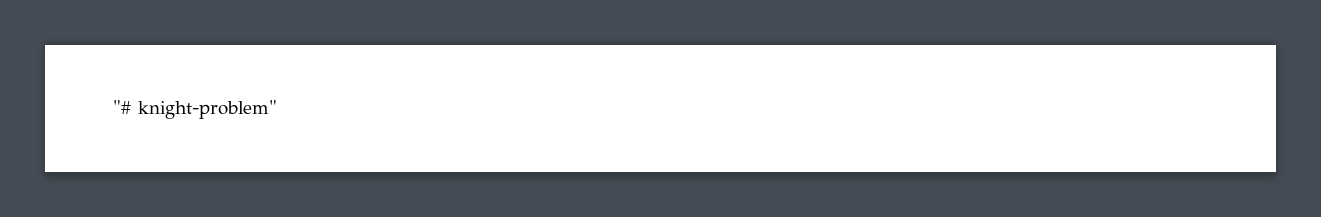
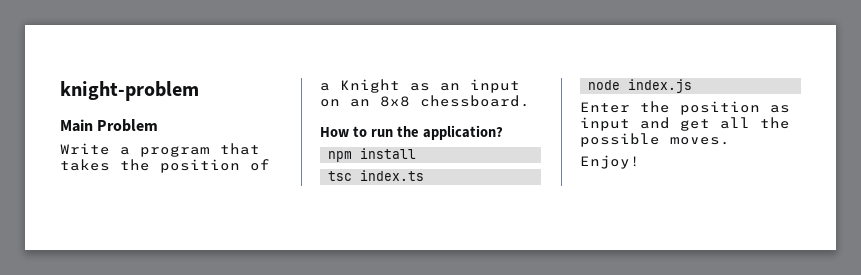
- "# knight-problem"
+ knight-problem
+ Main Problem
+ Write a program that takes the position of a Knight as an input on an 8x8 chessboard.
+ How to run the application?
+ npm install
+ tsc index.ts
+ node index.js
+ Enter the position as input and get all the possible moves.
+ Enjoy!

